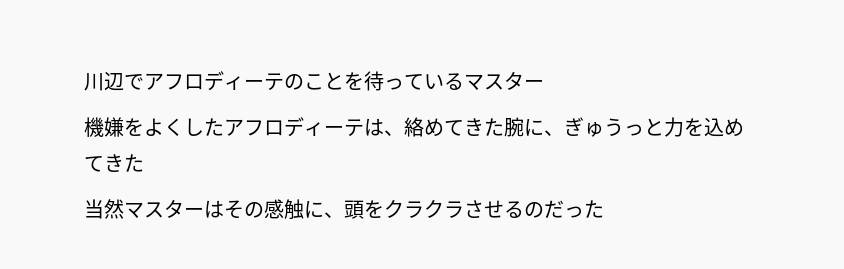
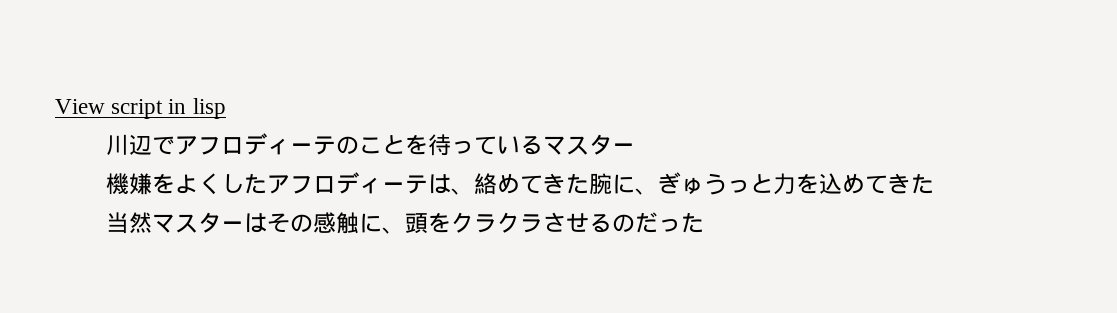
+ View script in lisp

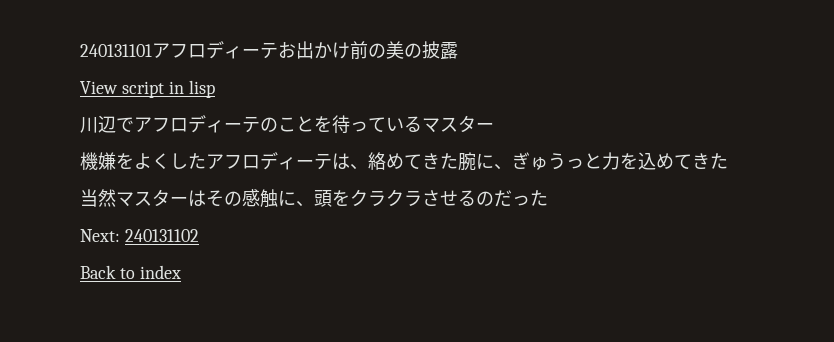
+ 240131101アフロディーテお出かけ前の美の披露
+ Next: 240131102
+ Back to index

